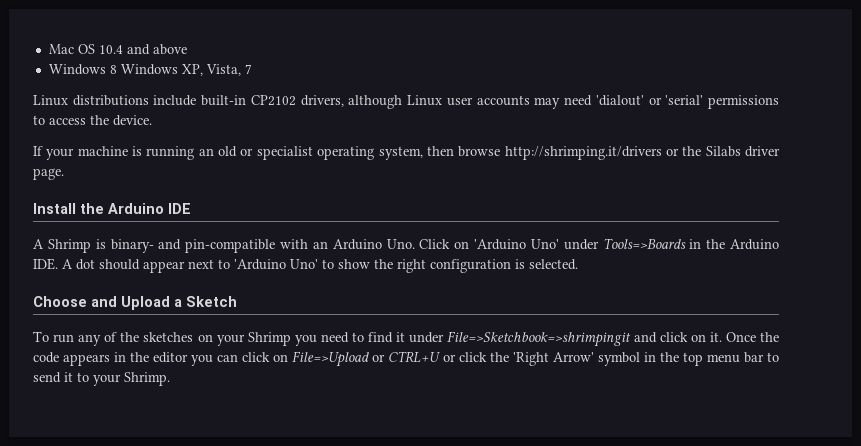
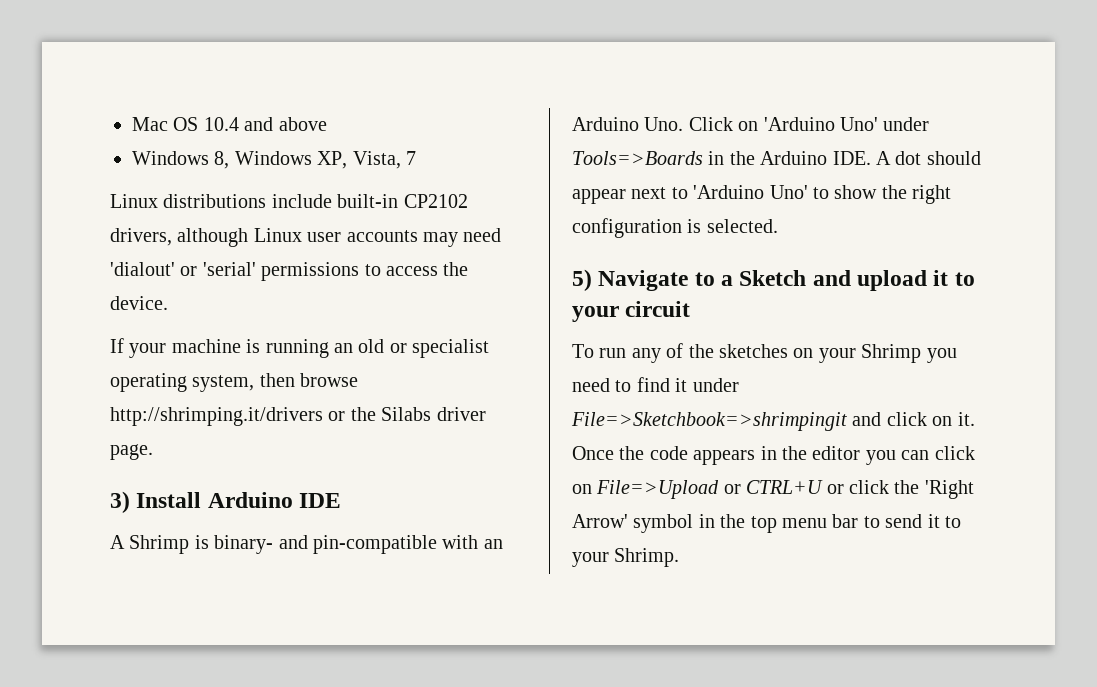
- Windows 8 Windows XP, Vista, 7
+ Windows 8, Windows XP, Vista, 7
- Install the Arduino IDE
+ 3) Install Arduino IDE
- Choose and Upload a Sketch
+ 5) Navigate to a Sketch and upload it to your circuit

